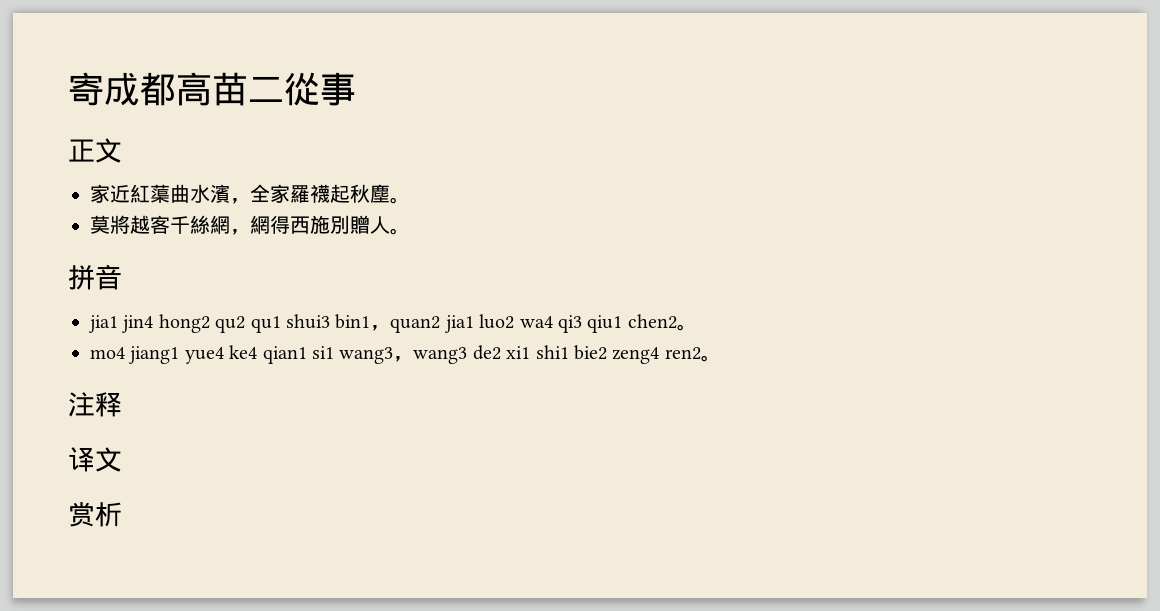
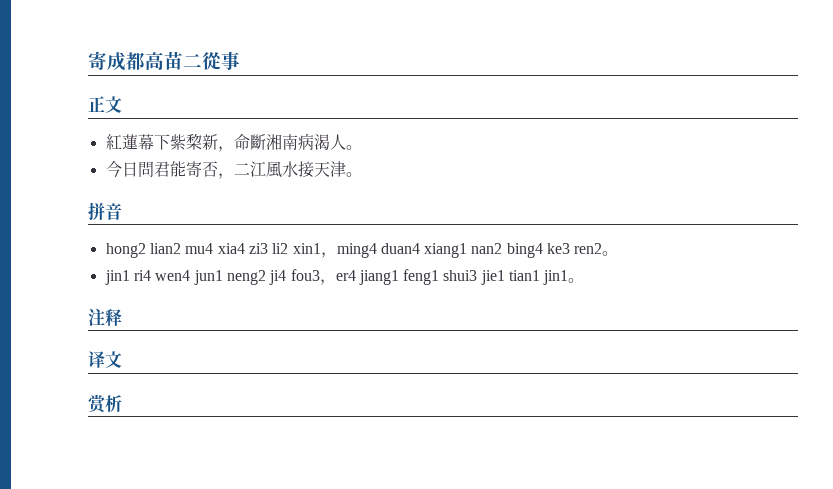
- 家近紅蕖曲水濱，全家羅襪起秋塵。
- 莫將越客千絲網，網得西施別贈人。
+ 紅蓮幕下紫棃新，命斷湘南病渴人。
+ 今日問君能寄否，二江風水接天津。
  拼音
- jia1 jin4 hong2 qu2 qu1 shui3 bin1，quan2 jia1 luo2 wa4 qi3 qiu1 chen2。
- mo4 jiang1 yue4 ke4 qian1 si1 wang3，wang3 de2 xi1 shi1 bie2 zeng4 ren2。
+ hong2 lian2 mu4 xia4 zi3 li2 xin1，ming4 duan4 xiang1 nan2 bing4 ke3 ren2。
+ jin1 ri4 wen4 jun1 neng2 ji4 fou3，er4 jiang1 feng1 shui3 jie1 tian1 jin1。

